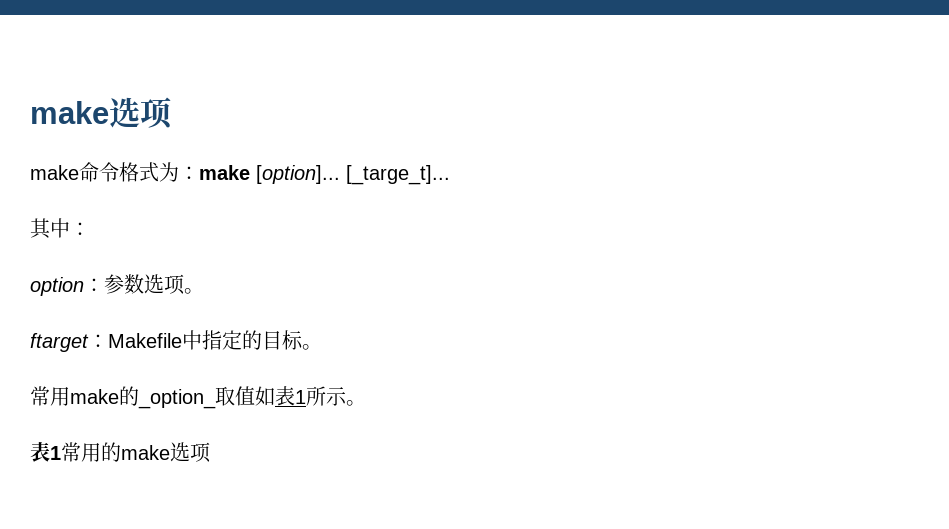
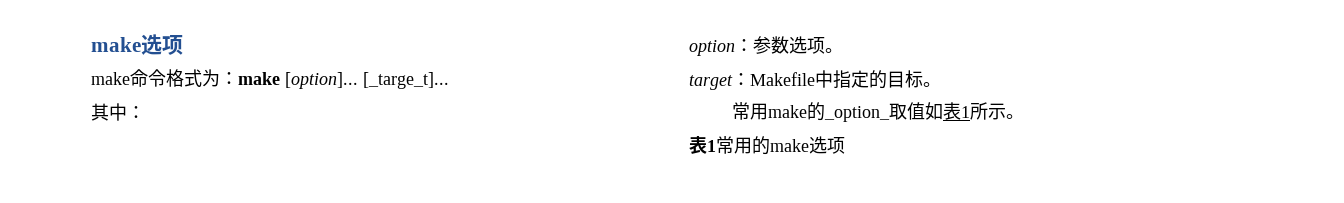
- ftarget：Makefile中指定的目标。
+ target：Makefile中指定的目标。

